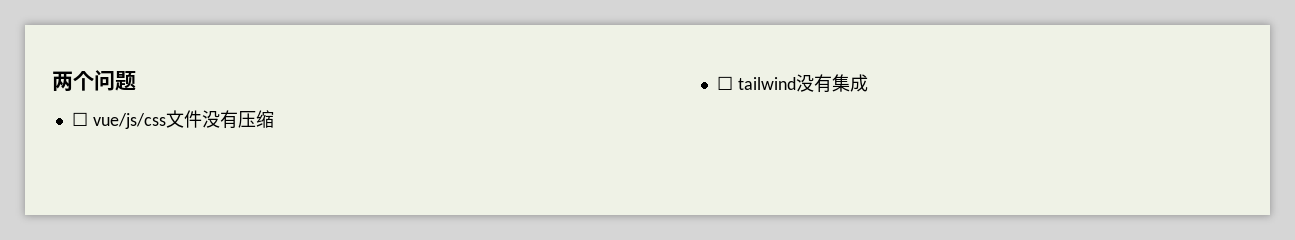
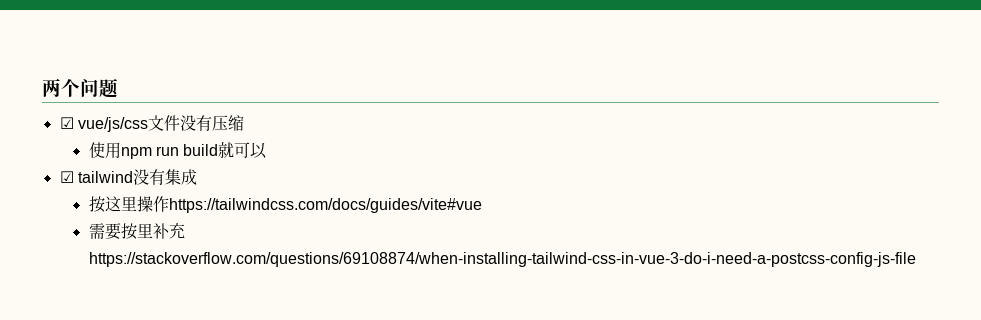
- ☐ vue/js/css文件没有压缩
+ ☑ vue/js/css文件没有压缩
- ☐ tailwind没有集成
+ 使用npm run build就可以
+ ☑ tailwind没有集成
+ 按这里操作https://tailwindcss.com/docs/guides/vite#vue
+ 需要按里补充https://stackoverflow.com/questions/69108874/when-installing-tailwind-css-in-vue-3-do-i-need-a-postcss-config-js-file

